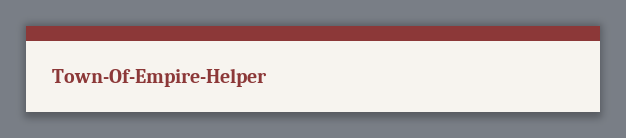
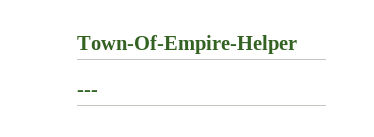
+ ---

